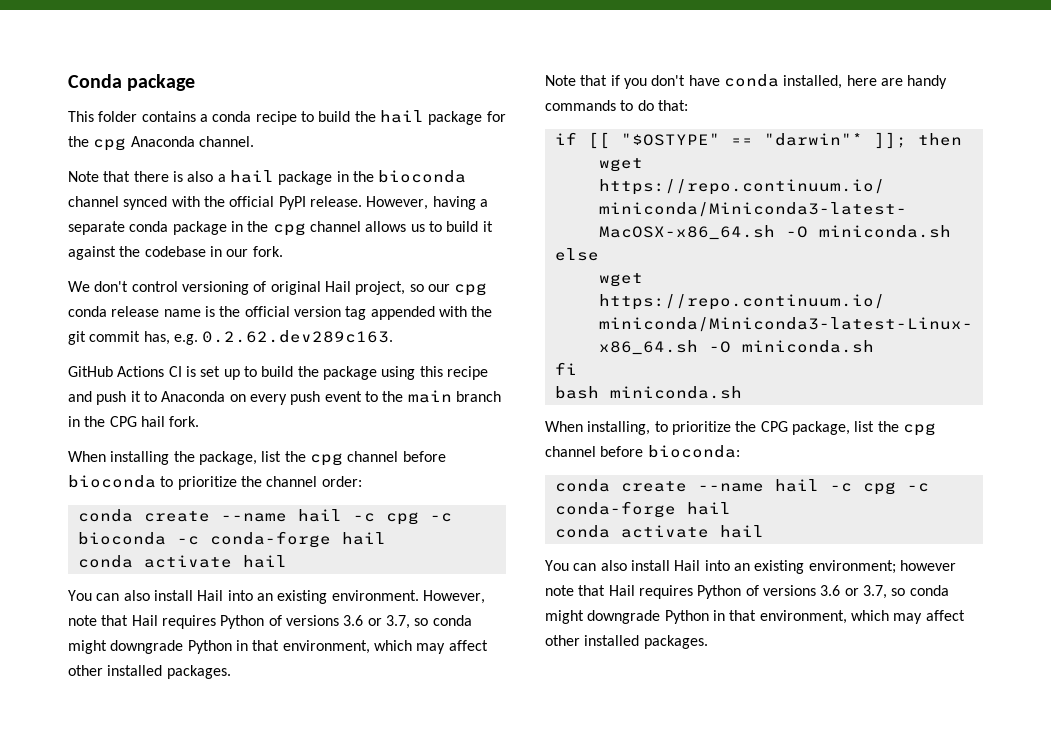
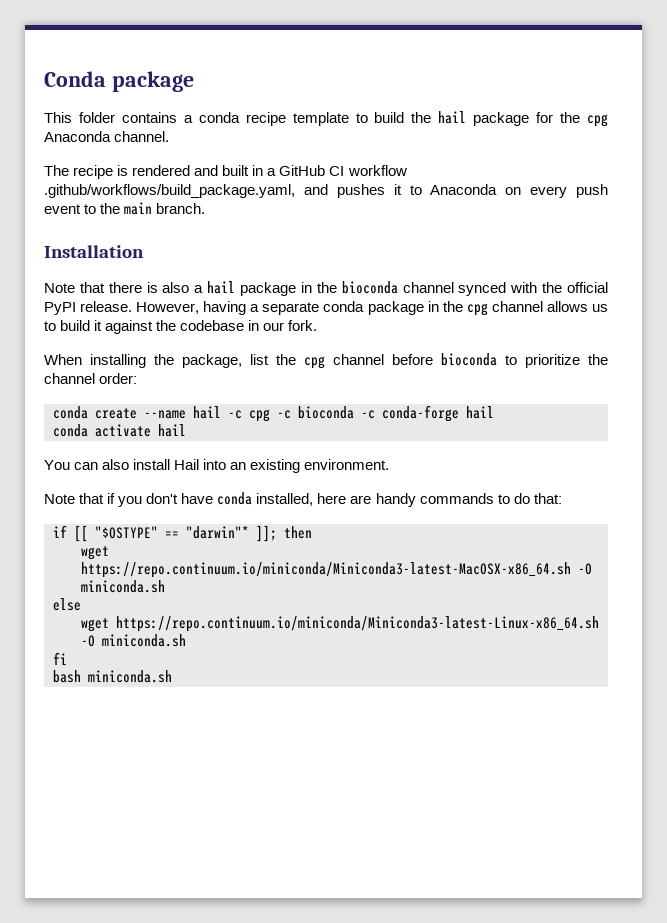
- This folder contains a conda recipe to build the hail package for the cpg Anaconda channel.
+ This folder contains a conda recipe template to build the hail package for the cpg Anaconda channel.
+ The recipe is rendered and built in a GitHub CI workflow .github/workflows/build_package.yaml, and pushes it to Anaconda on every push event to the main branch.
+ Installation
- We don't control versioning of original Hail project, so our cpg conda release name is the official version tag appended with the git commit has, e.g. 0.2.62.dev289c163.
- GitHub Actions CI is set up to build the package using this recipe and push it to Anaconda on every push event to the main branch in the CPG hail fork.
- However, note that Hail requires Python of versions 3.6 or 3.7, so conda might downgrade Python in that environment, which may affect other installed packages.
- When installing, to prioritize the CPG package, list the cpg channel before bioconda:
- conda create --name hail -c cpg -c conda-forge hail
- conda activate hail
- You can also install Hail into an existing environment; however note that Hail requires Python of versions 3.6 or 3.7, so conda might downgrade Python in that environment, which may affect other installed packages.

